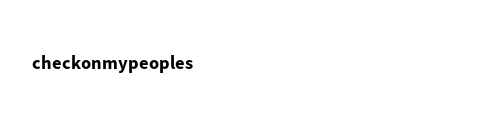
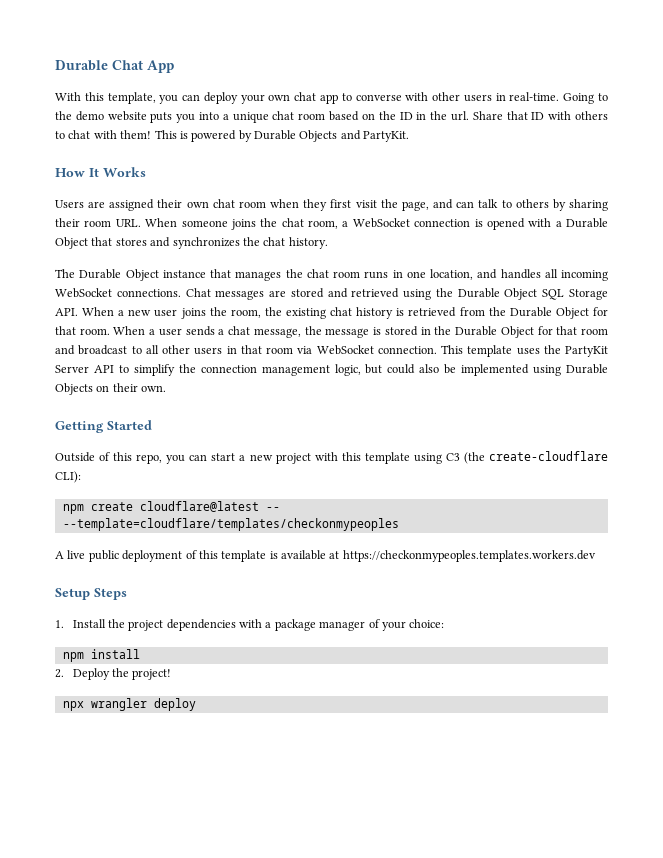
- checkonmypeoples
+ Durable Chat App
+ With this template, you can deploy your own chat app to converse with other users in real-time. Going to the demo website puts you into a unique chat room based on the ID in the url. Share that ID with others to chat with them! This is powered by Durable Objects and PartyKit.
+ How It Works
+ Users are assigned their own chat room when they first visit the page, and can talk to others by sharing their room URL. When someone joins the chat room, a WebSocket connection is opened with a Durable Object that stores and synchronizes the chat history.
+ The Durable Object instance that manages the chat room runs in one location, and handles all incoming WebSocket connections. Chat messages are stored and retrieved using the Durable Object SQL Storage API. When a new user joins the room, the existing chat history is retrieved from the Durable Object for that room. When a user sends a chat message, the message is stored in the Durable Object for that room and broadcast to all other users in that room via WebSocket connection. This template uses the PartyKit Server API to simplify the connection management logic, but could also be implemented using Durable Objects on their own.
+ Getting Started
+ Outside of this repo, you can start a new project with this template using C3 (the create-cloudflare CLI):
+ npm create cloudflare@latest -- --template=cloudflare/templates/checkonmypeoples
+ A live public deployment of this template is available at https://checkonmypeoples.templates.workers.dev
+ Setup Steps
+ 1. Install the project dependencies with a package manager of your choice:
+ npm install
+ 2. Deploy the project!
+ npx wrangler deploy

